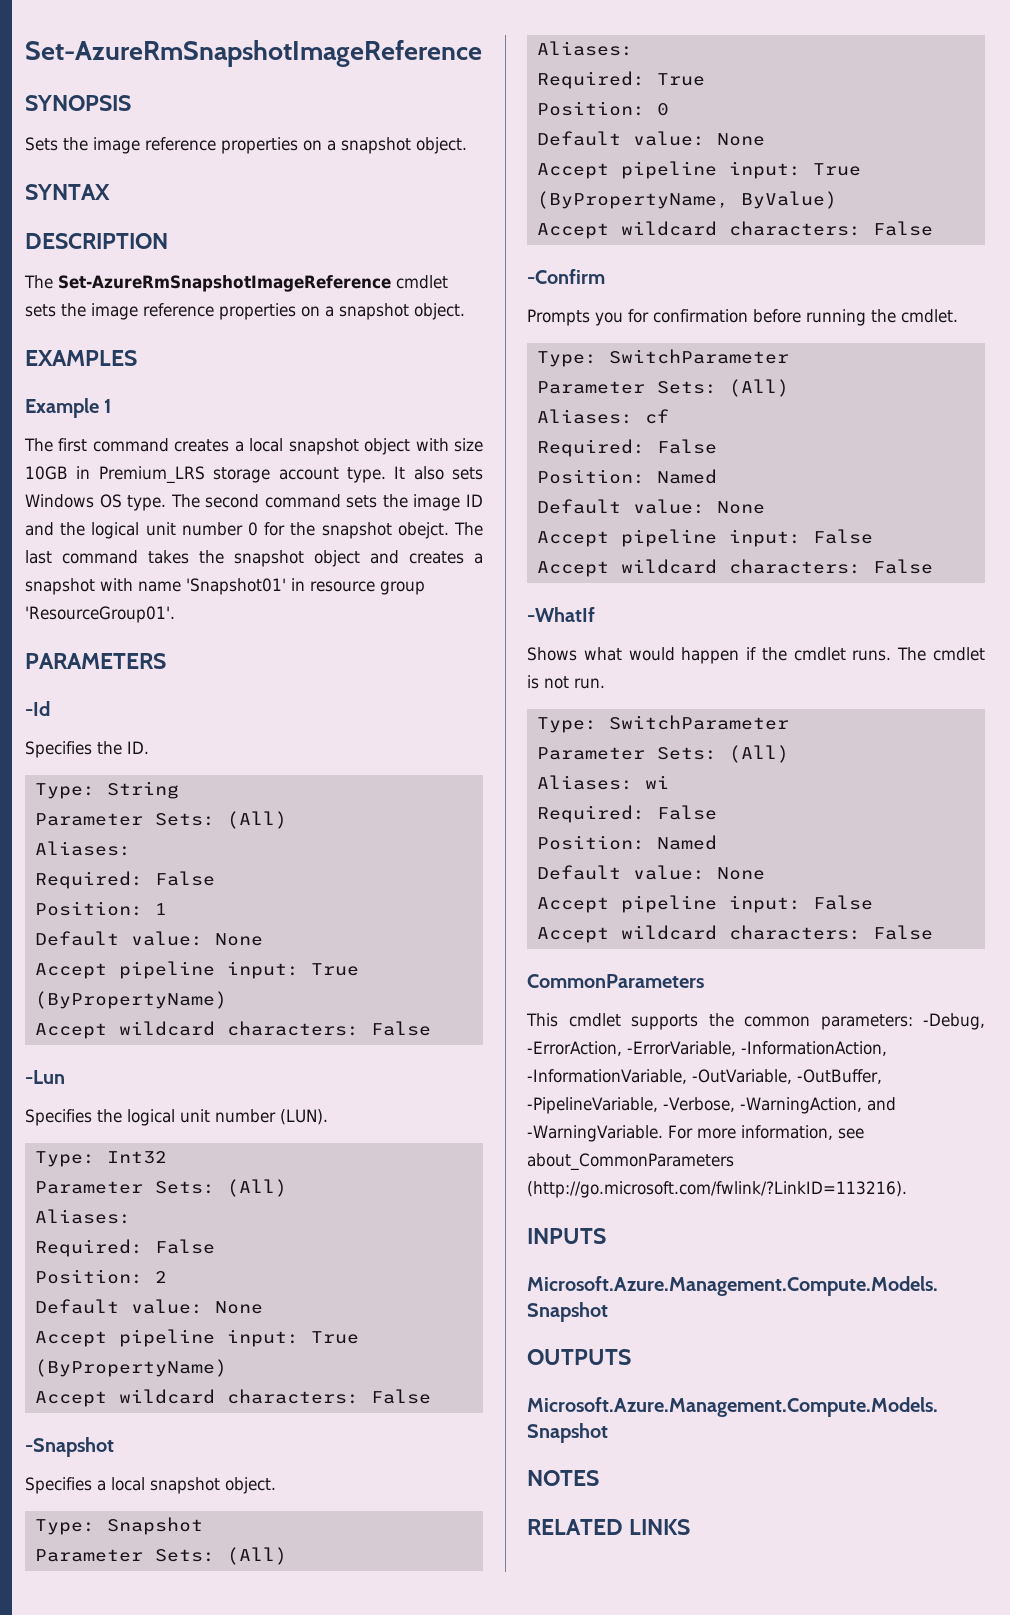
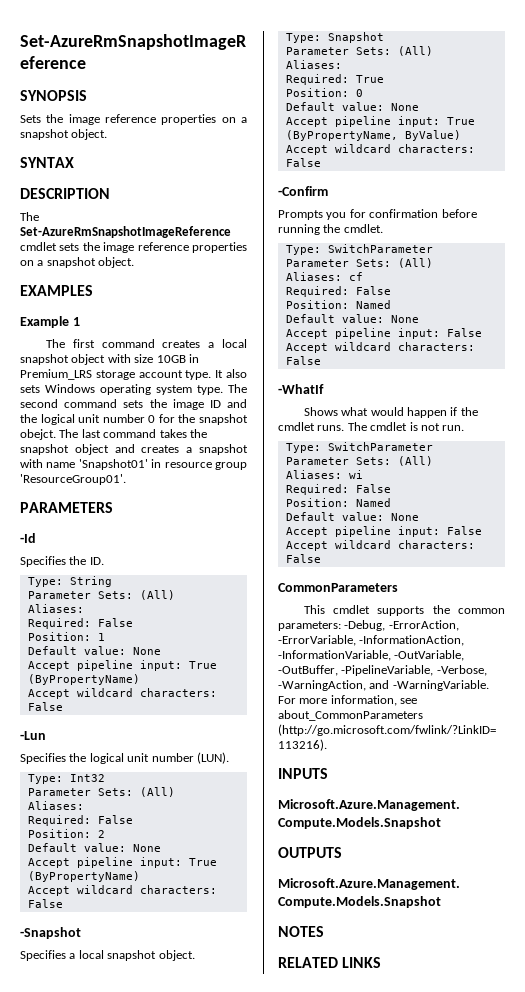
- It also sets Windows OS type.
+ It also sets Windows operating system type.

